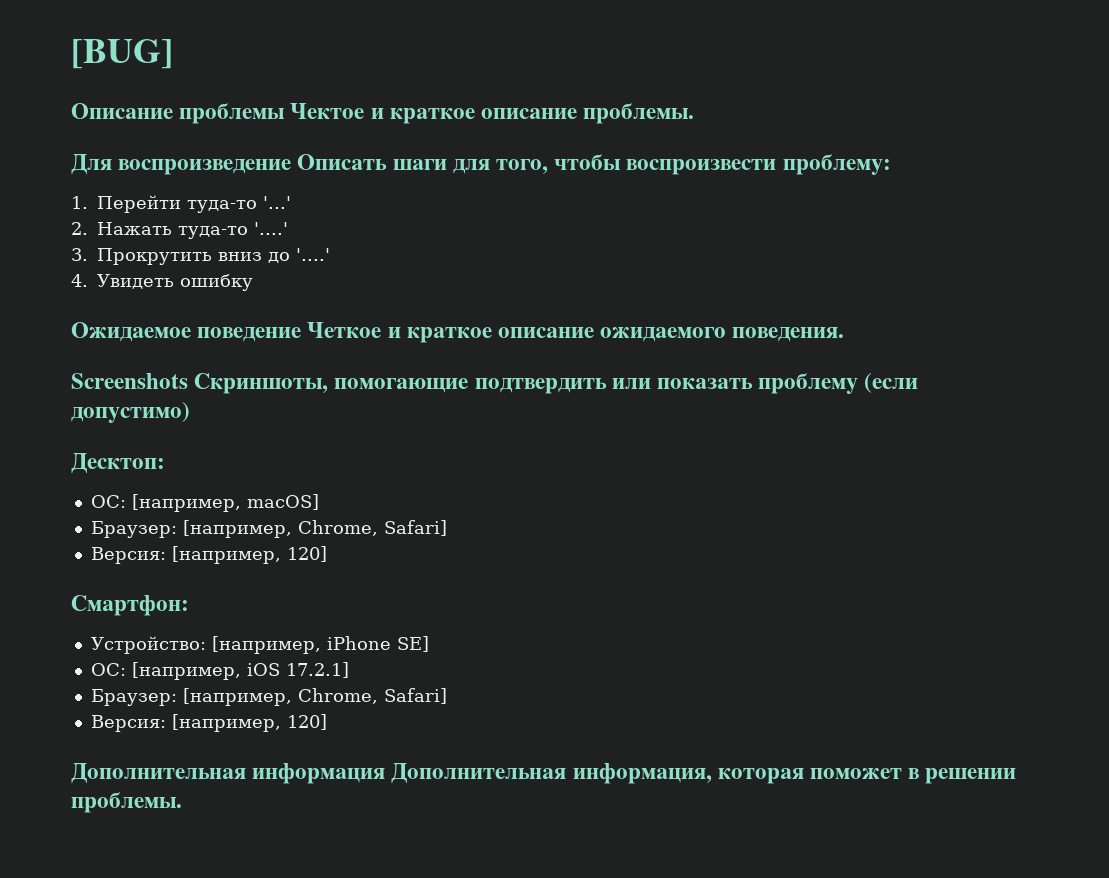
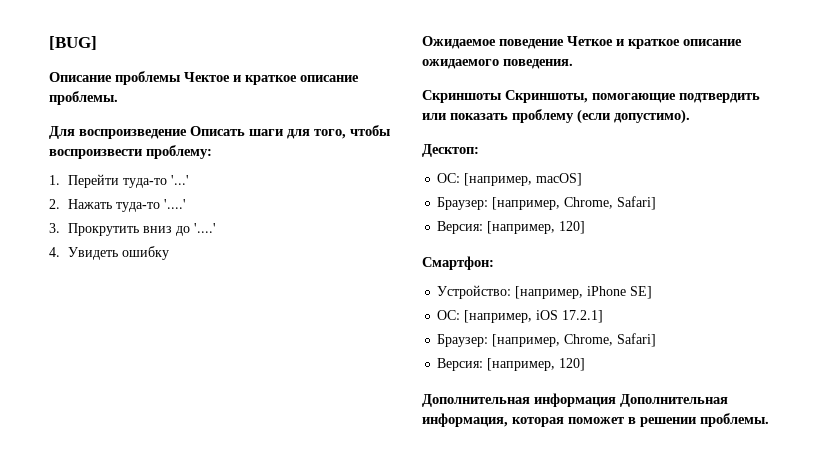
- Screenshots Скриншоты, помогающие подтвердить или показать проблему (если допустимо)
+ Скриншоты Скриншоты, помогающие подтвердить или показать проблему (если допустимо).

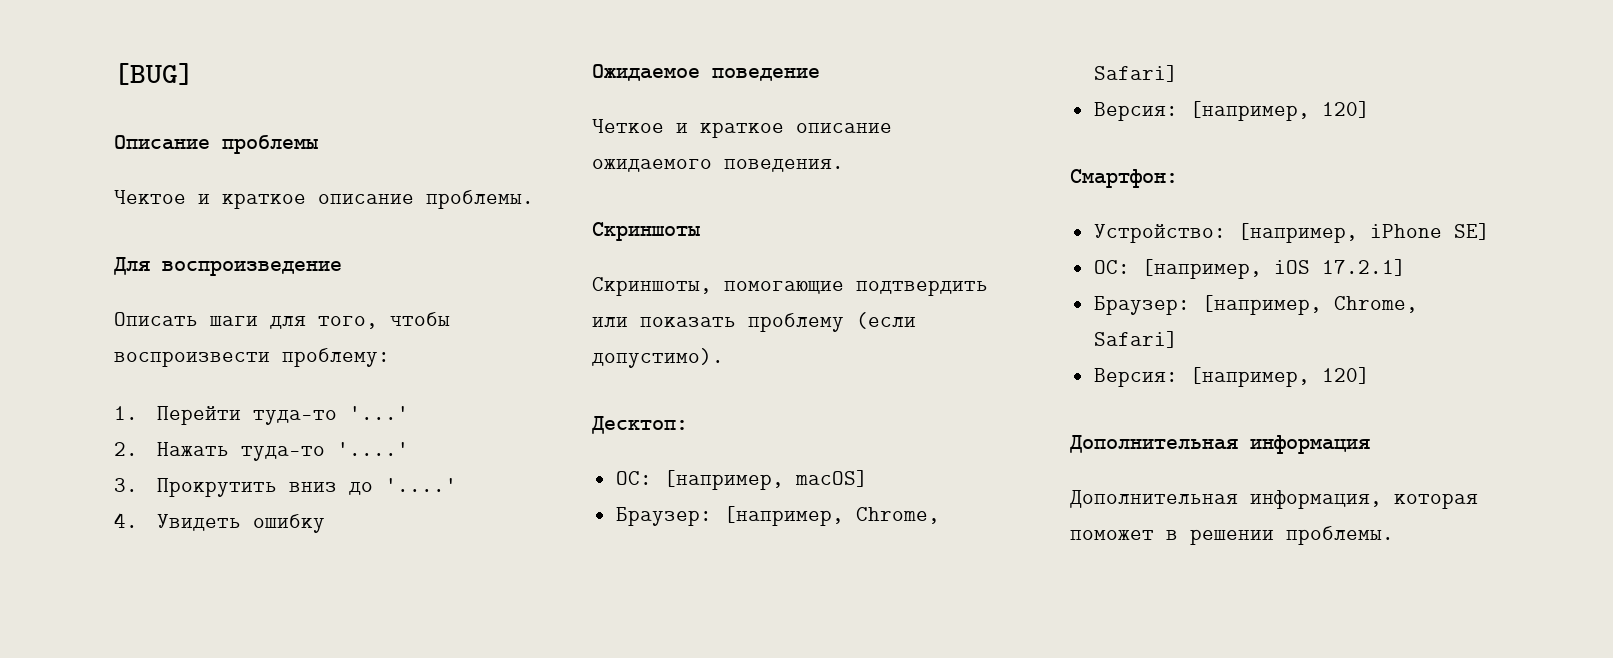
- Описание проблемы Чектое и краткое описание проблемы.
+ Описание проблемы
+ Чектое и краткое описание проблемы.
- Для воспроизведение Описать шаги для того, чтобы воспроизвести проблему:
+ Для воспроизведение
+ Описать шаги для того, чтобы воспроизвести проблему:
- Ожидаемое поведение Четкое и краткое описание ожидаемого поведения.
+ Ожидаемое поведение
+ Четкое и краткое описание ожидаемого поведения.
- Скриншоты Скриншоты, помогающие подтвердить или показать проблему (если допустимо).
+ Скриншоты
+ Скриншоты, помогающие подтвердить или показать проблему (если допустимо).
- Дополнительная информация Дополнительная информация, которая поможет в решении проблемы.
+ Дополнительная информация
+ Дополнительная информация, которая поможет в решении проблемы.

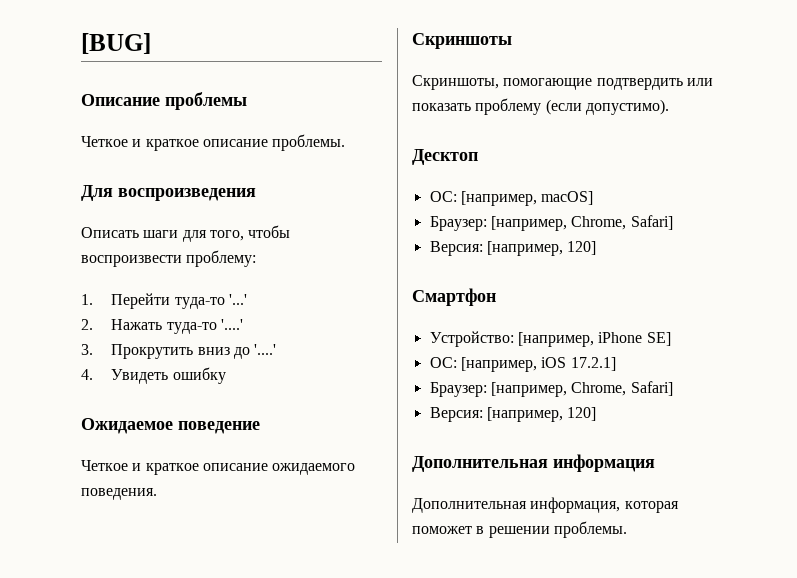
- Чектое и краткое описание проблемы.
+ Четкое и краткое описание проблемы.
- Для воспроизведение
+ Для воспроизведения
- Десктоп:
+ Десктоп
- Смартфон:
+ Смартфон

